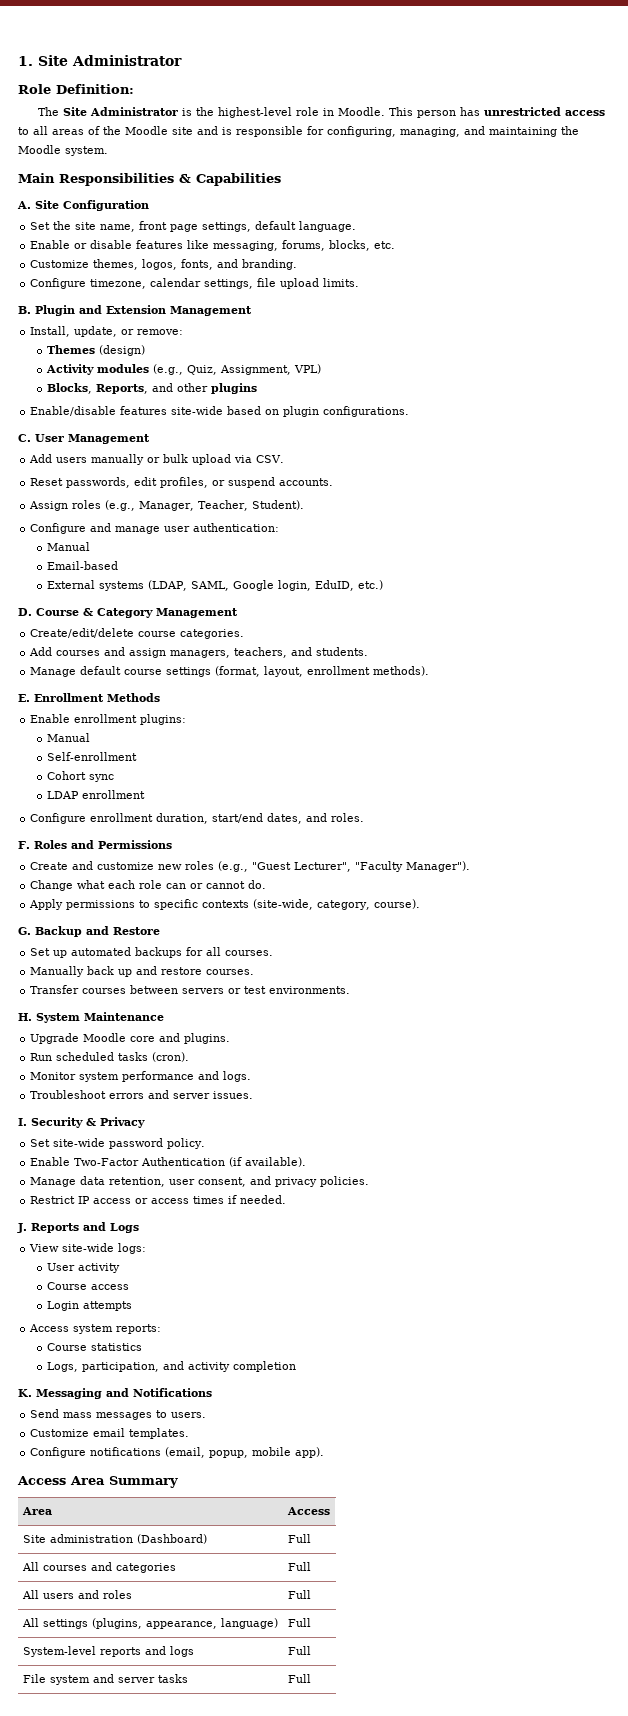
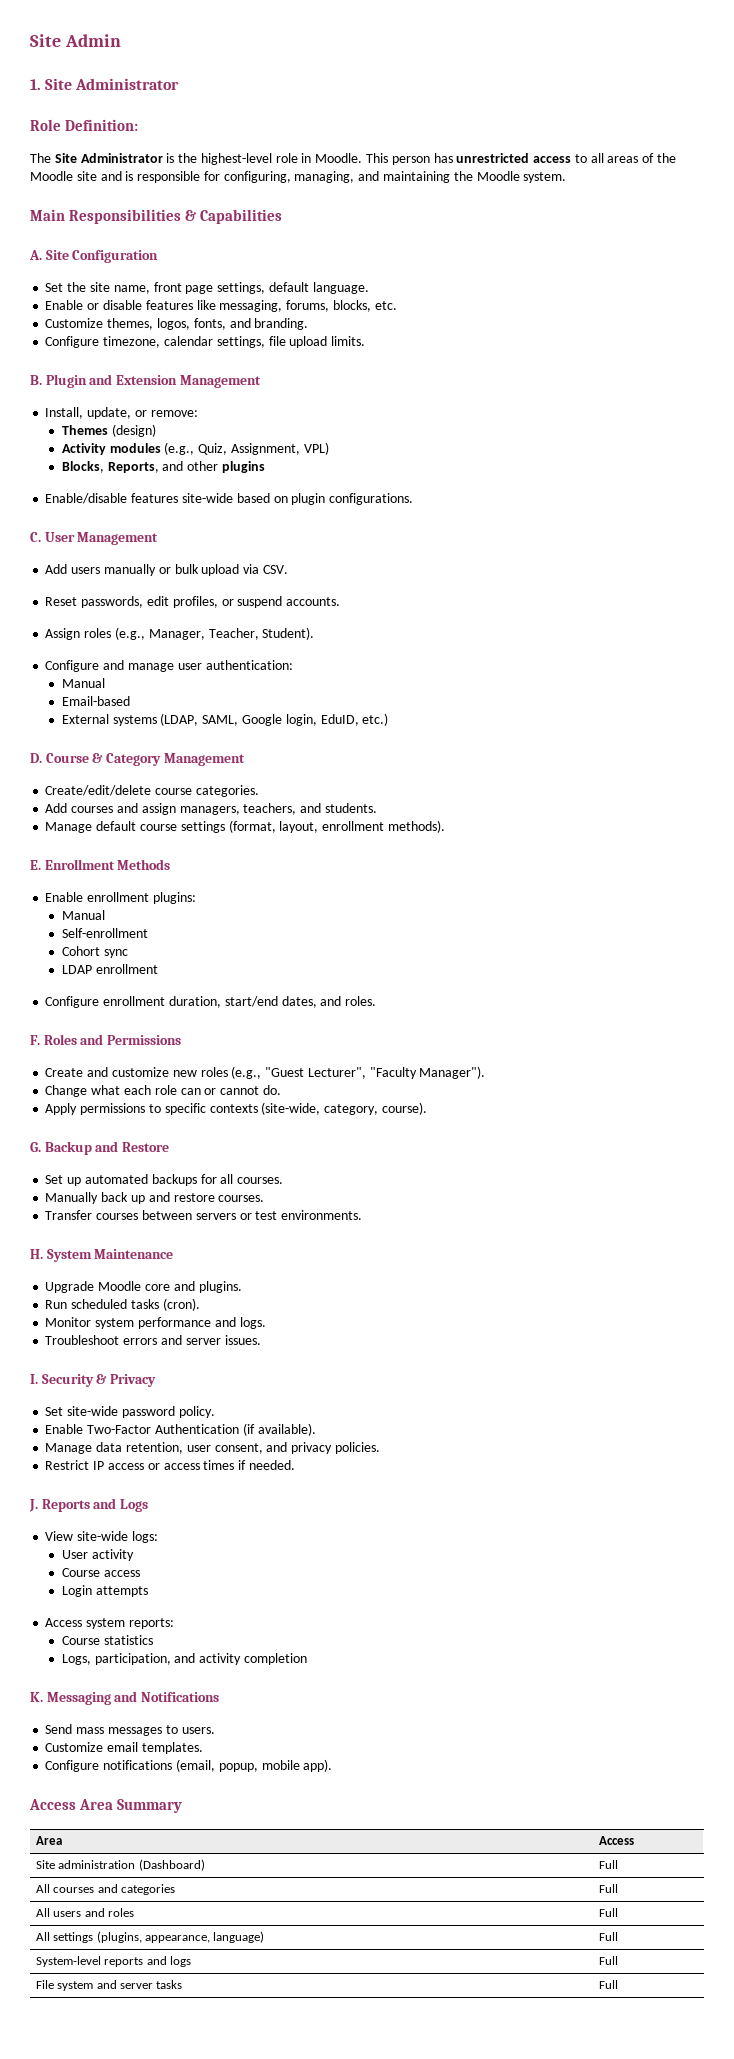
+ Site Admin

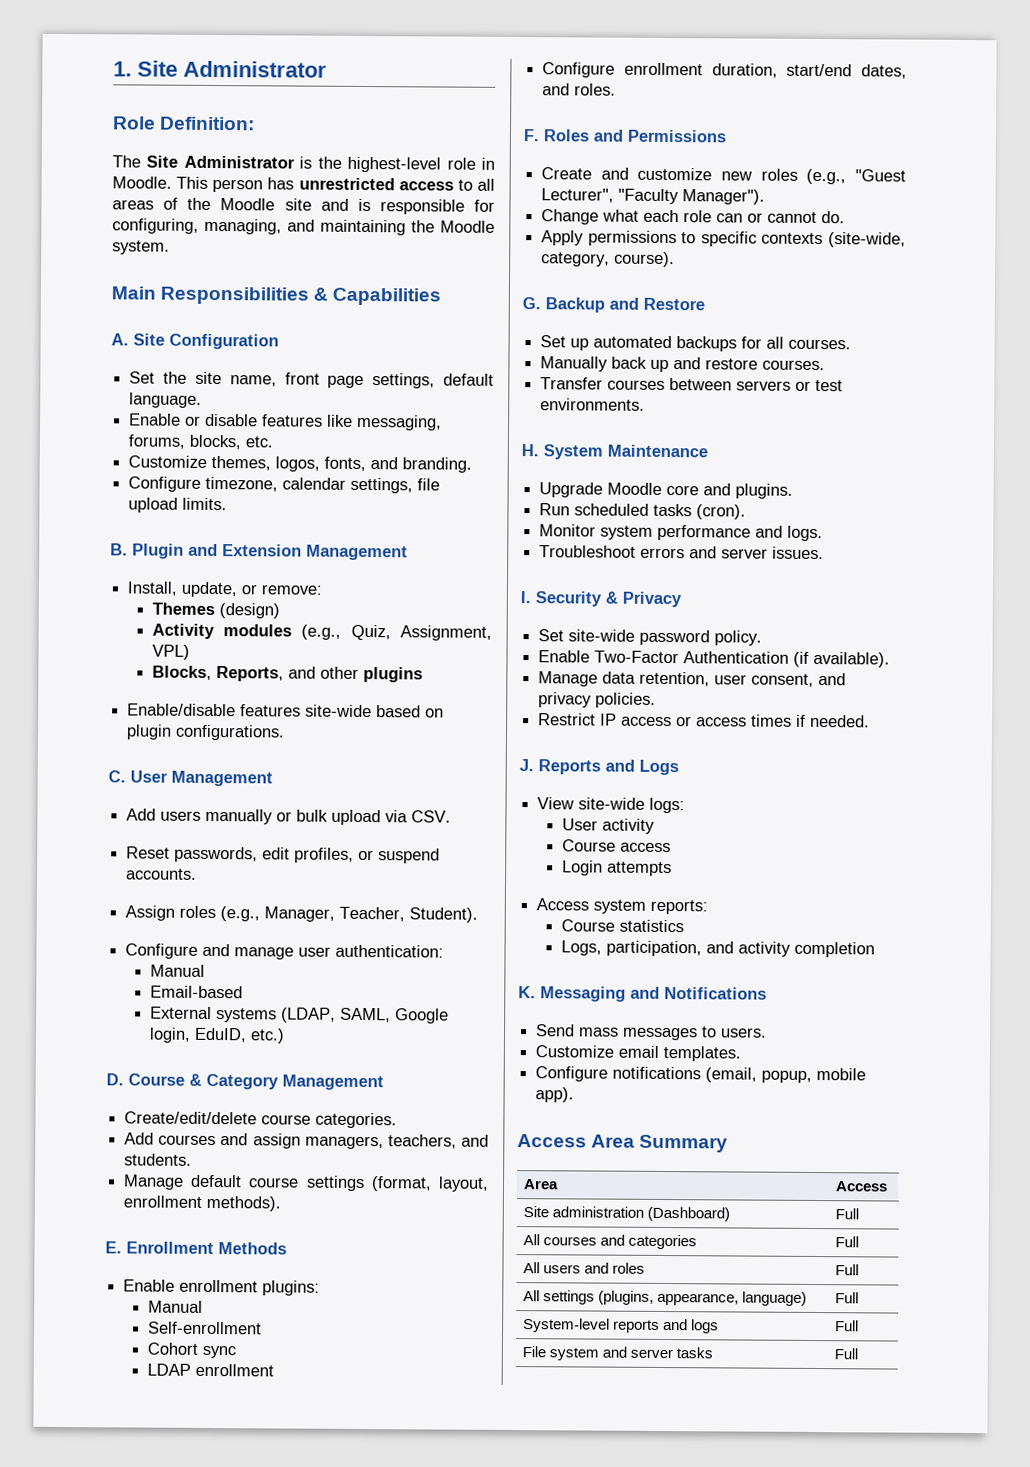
- Site Admin

